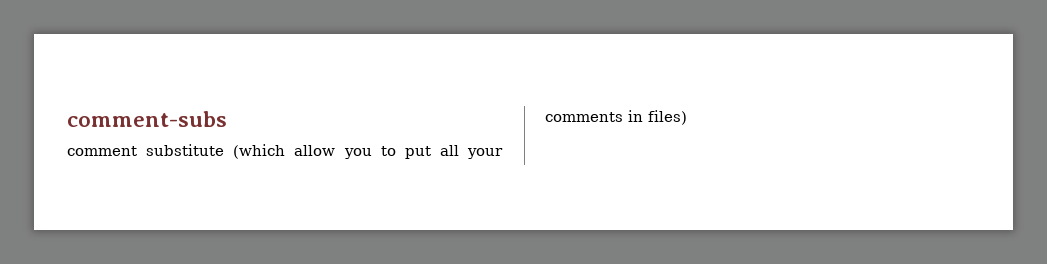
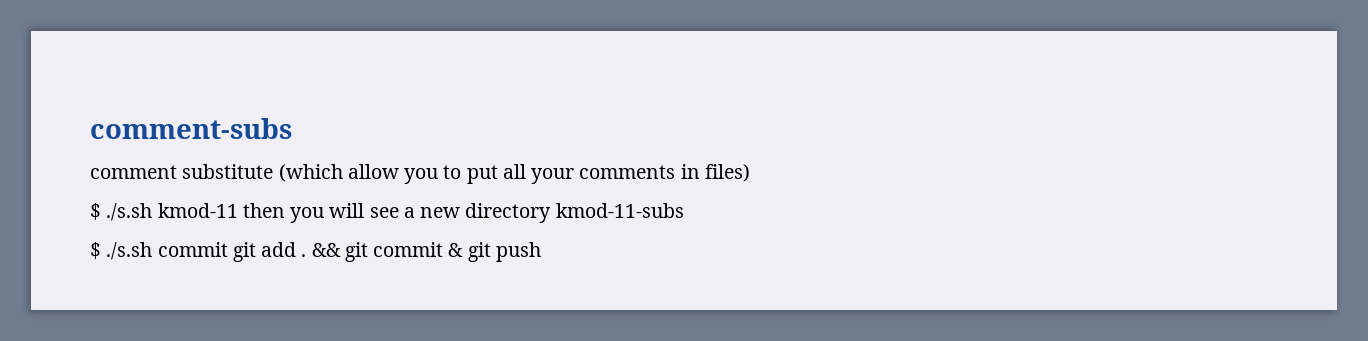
+ $ ./s.sh kmod-11 then you will see a new directory kmod-11-subs
+ $ ./s.sh commit git add . && git commit & git push

